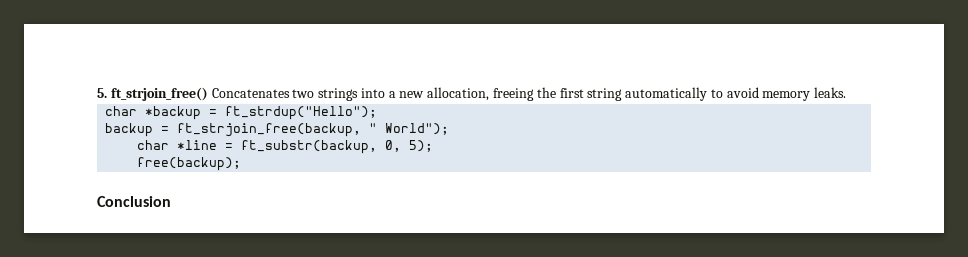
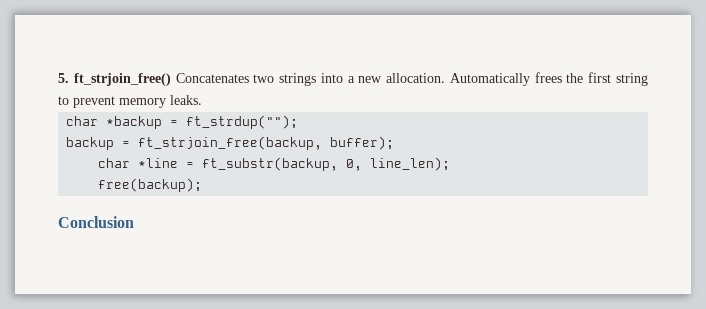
- 5. ft_strjoin_free() Concatenates two strings into a new allocation, freeing the first string automatically to avoid memory leaks.
+ 5. ft_strjoin_free() Concatenates two strings into a new allocation. Automatically frees the first string to prevent memory leaks.
- char *backup = ft_strdup("Hello");
+ char *backup = ft_strdup("");
- backup = ft_strjoin_free(backup, " World");
+ backup = ft_strjoin_free(backup, buffer);
- char *line = ft_substr(backup, 0, 5);
+ char *line = ft_substr(backup, 0, line_len);

